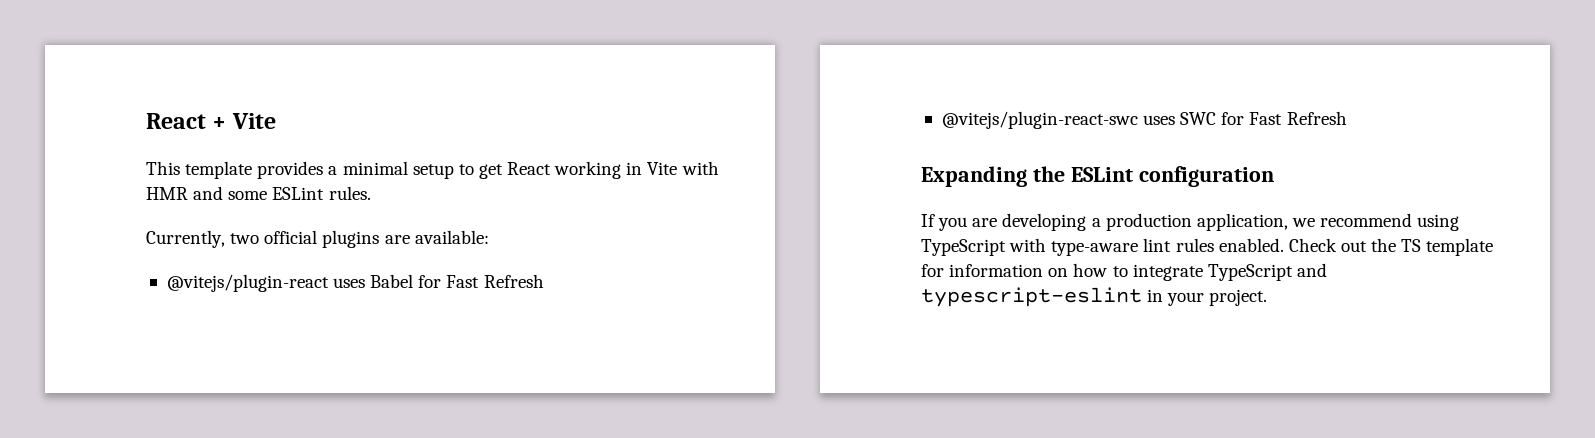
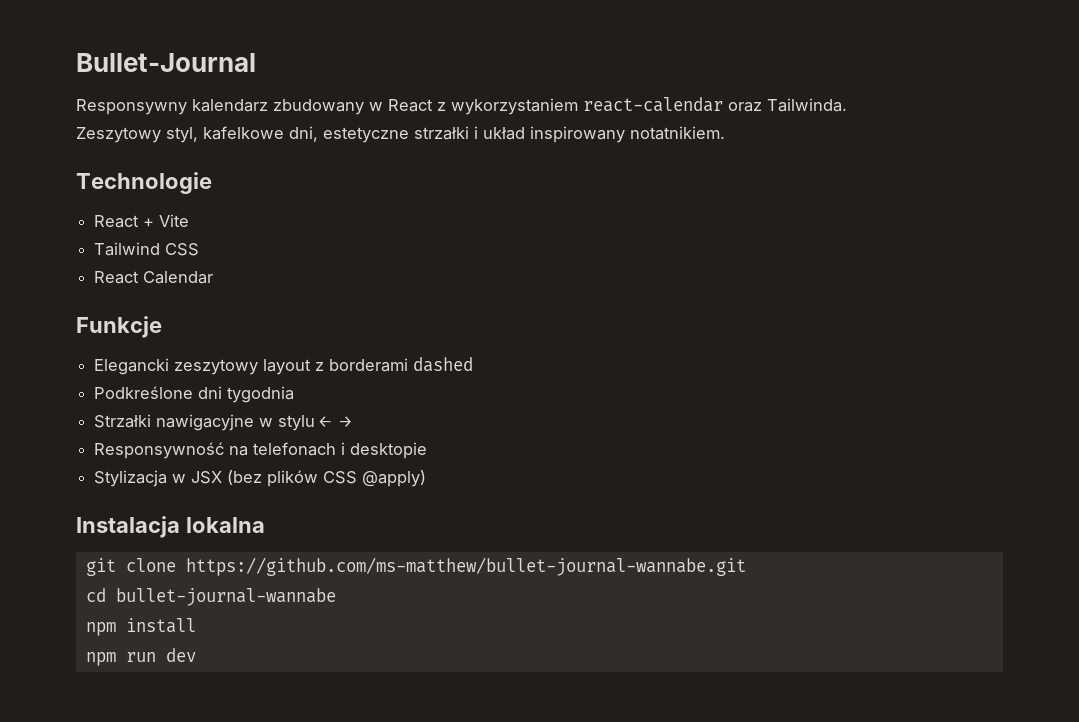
+ Bullet-Journal
+ Responsywny kalendarz zbudowany w React z wykorzystaniem react-calendar oraz Tailwinda.
+ Zeszytowy styl, kafelkowe dni, estetyczne strzałki i układ inspirowany notatnikiem.
+ Technologie
  React + Vite
- This template provides a minimal setup to get React working in Vite with HMR and some ESLint rules.
- Currently, two official plugins are available:
- @vitejs/plugin-react uses Babel for Fast Refresh
- @vitejs/plugin-react-swc uses SWC for Fast Refresh
- Expanding the ESLint configuration
- If you are developing a production application, we recommend using TypeScript with type-aware lint rules enabled. Check out the TS template for information on how to integrate TypeScript and typescript-eslint in your project.
+ Tailwind CSS
+ React Calendar
+ Funkcje
+ Elegancki zeszytowy layout z borderami dashed
+ Podkreślone dni tygodnia
+ Strzałki nawigacyjne w stylu ⟵ ⟶
+ Responsywność na telefonach i desktopie
+ Stylizacja w JSX (bez plików CSS @apply)
+ Instalacja lokalna
+ git clone https://github.com/ms-matthew/bullet-journal-wannabe.git
+ cd bullet-journal-wannabe
+ npm install
+ npm run dev

